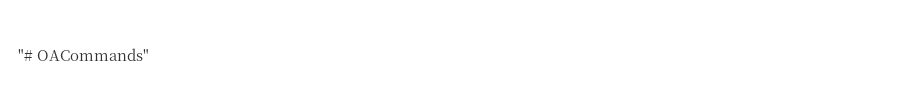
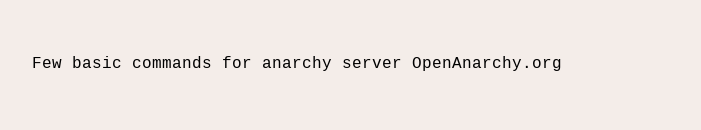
- "# OACommands"
+ Few basic commands for anarchy server OpenAnarchy.org

